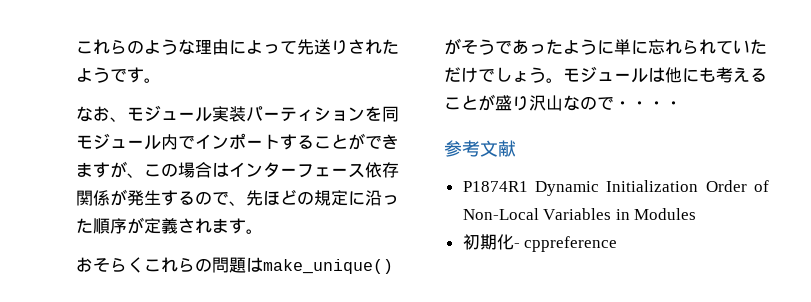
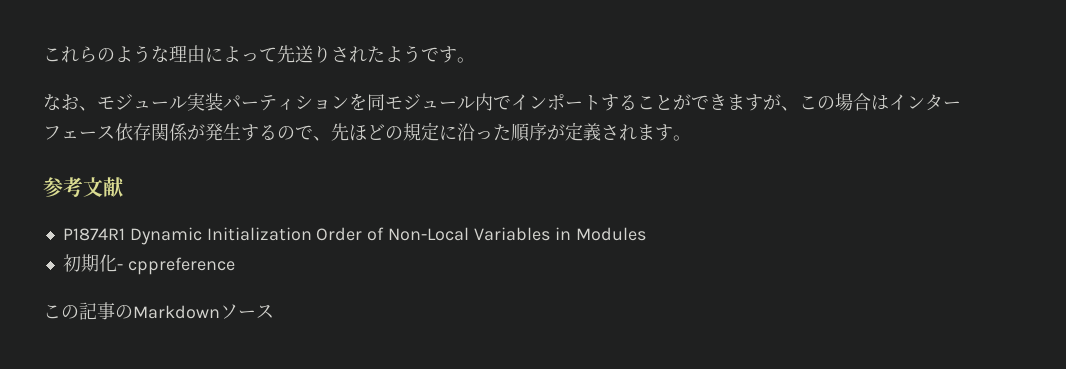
- おそらくこれらの問題はmake_unique()がそうであったように単に忘れられていただけでしょう。モジュールは他にも考えることが盛り沢山なので・・・・
+ この記事のMarkdownソース

